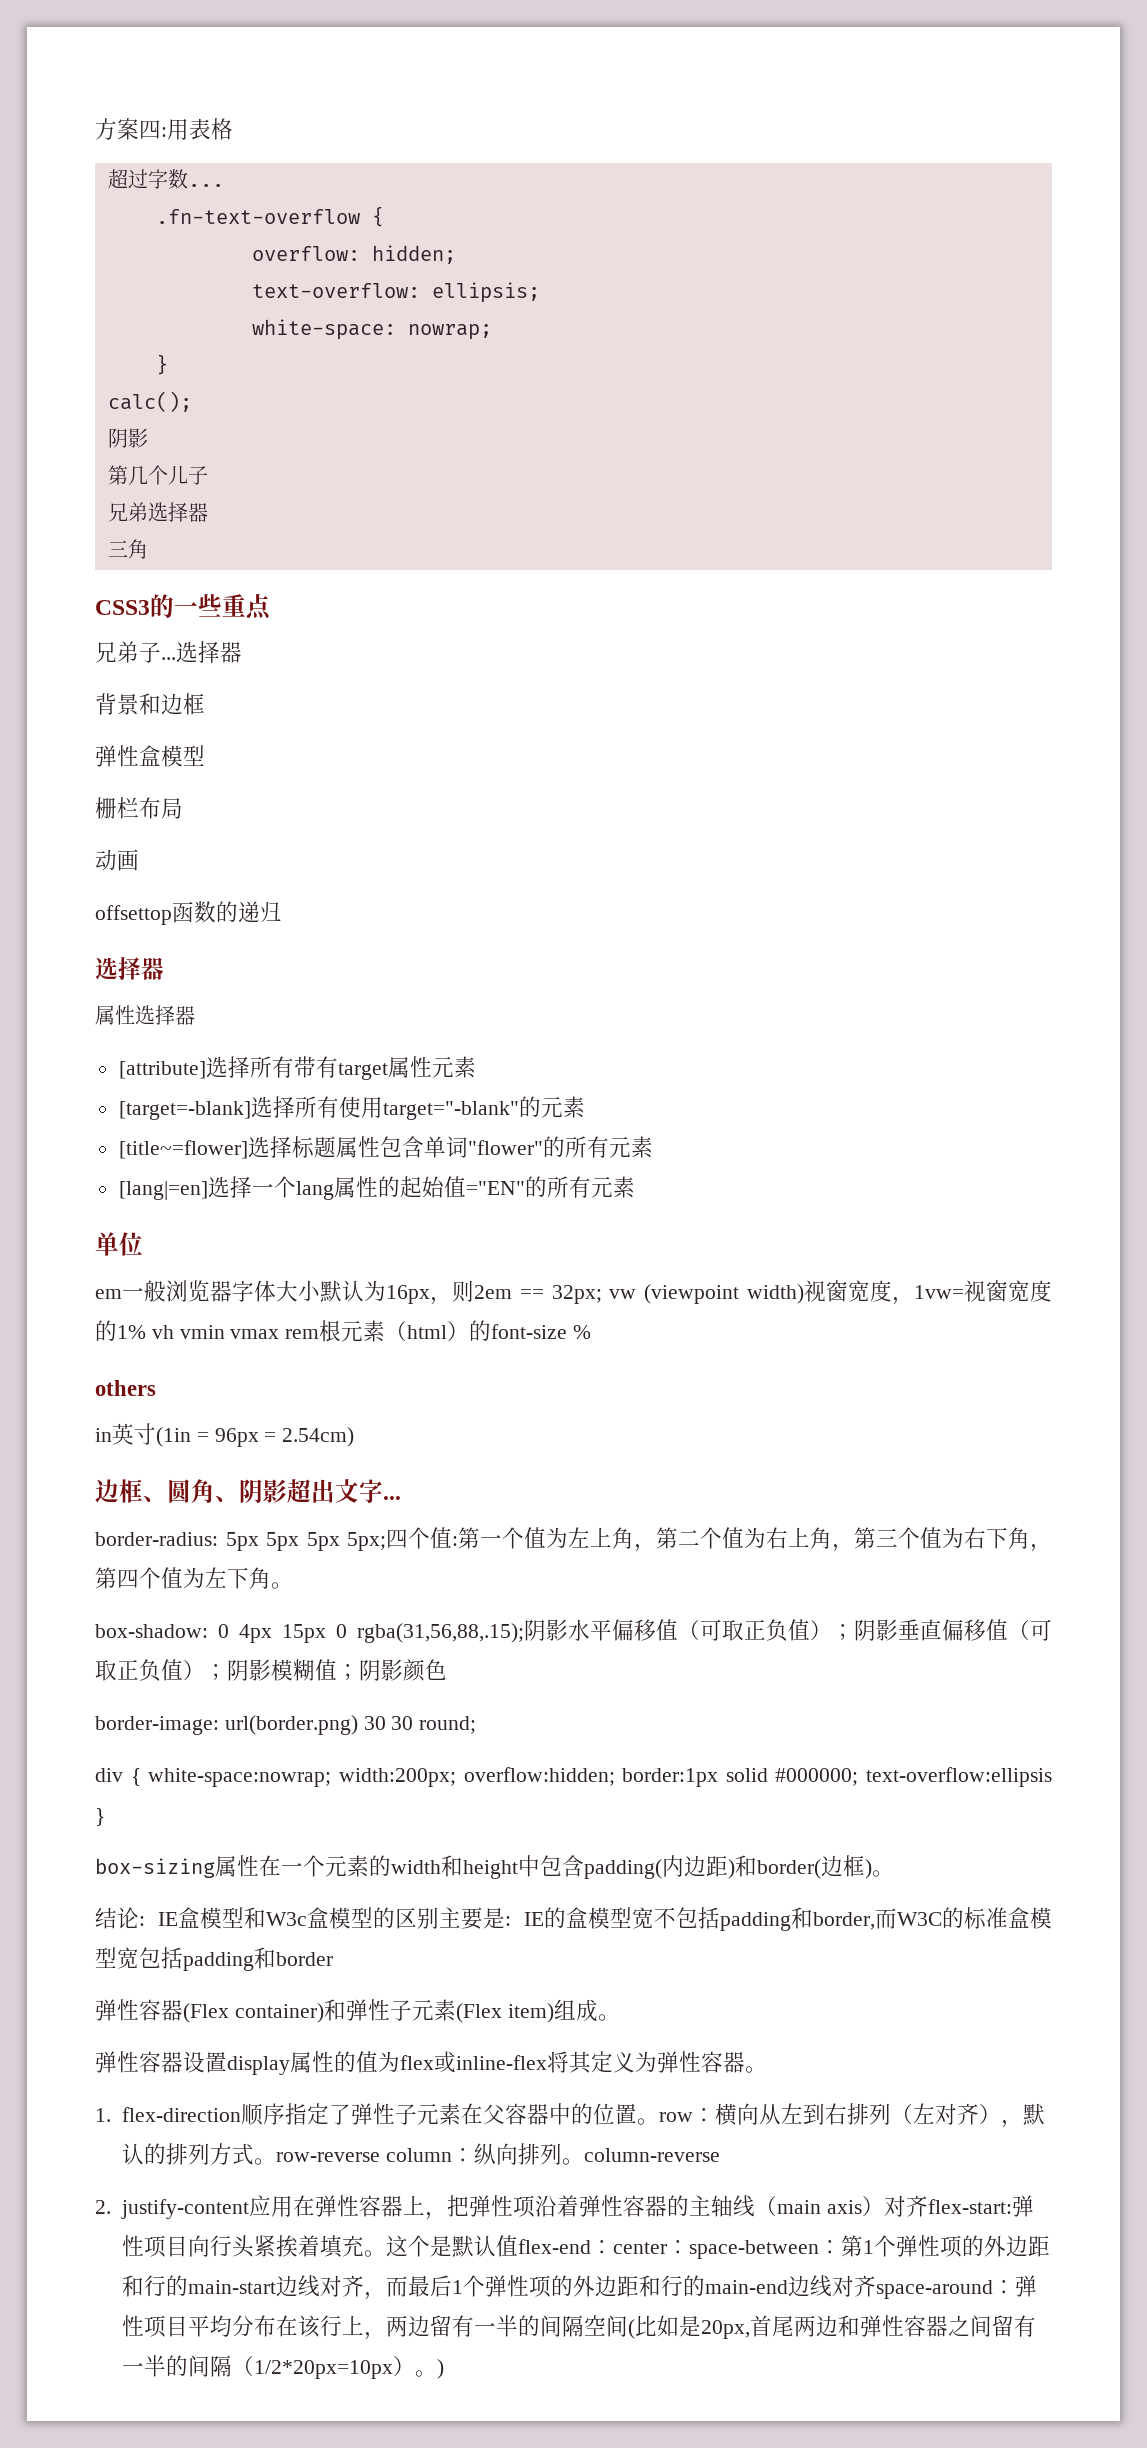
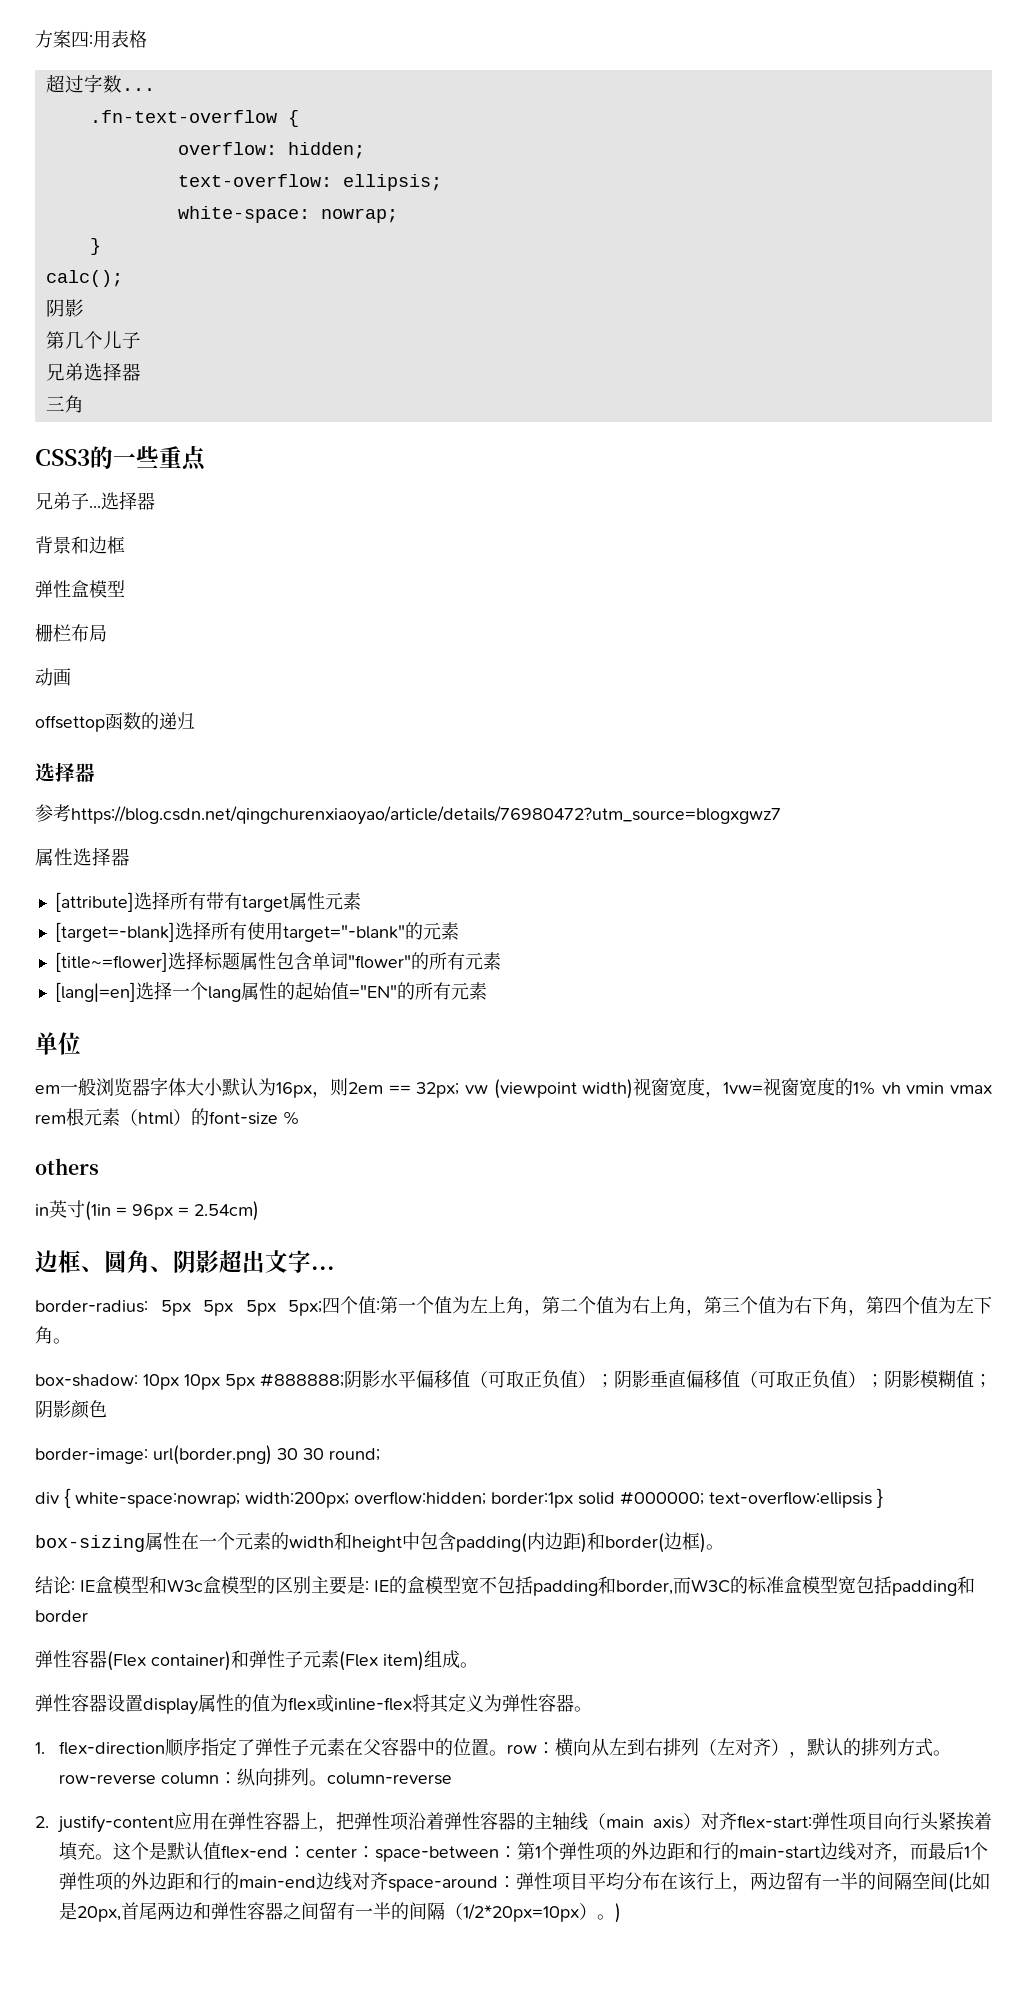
+ 参考https://blog.csdn.net/qingchurenxiaoyao/article/details/76980472?utm_source=blogxgwz7
- box-shadow: 0 4px 15px 0 rgba(31,56,88,.15);阴影水平偏移值（可取正负值）；阴影垂直偏移值（可取正负值）；阴影模糊值；阴影颜色
+ box-shadow: 10px 10px 5px #888888;阴影水平偏移值（可取正负值）；阴影垂直偏移值（可取正负值）；阴影模糊值；阴影颜色

